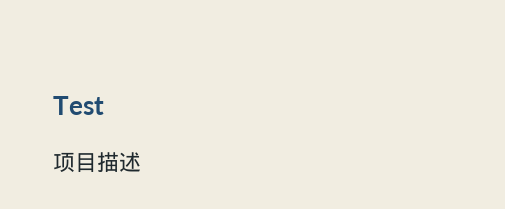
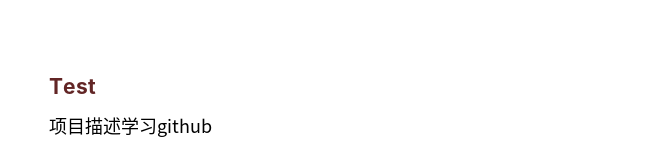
- 项目描述
+ 项目描述学习github

